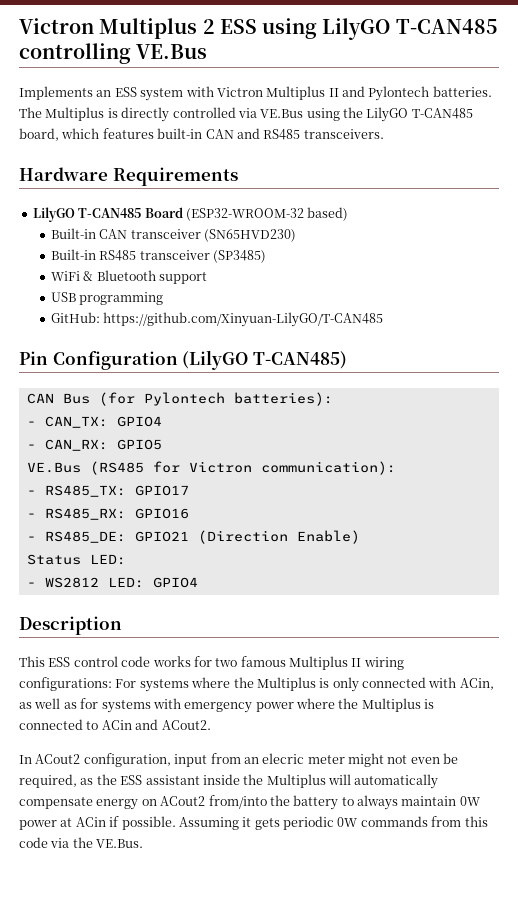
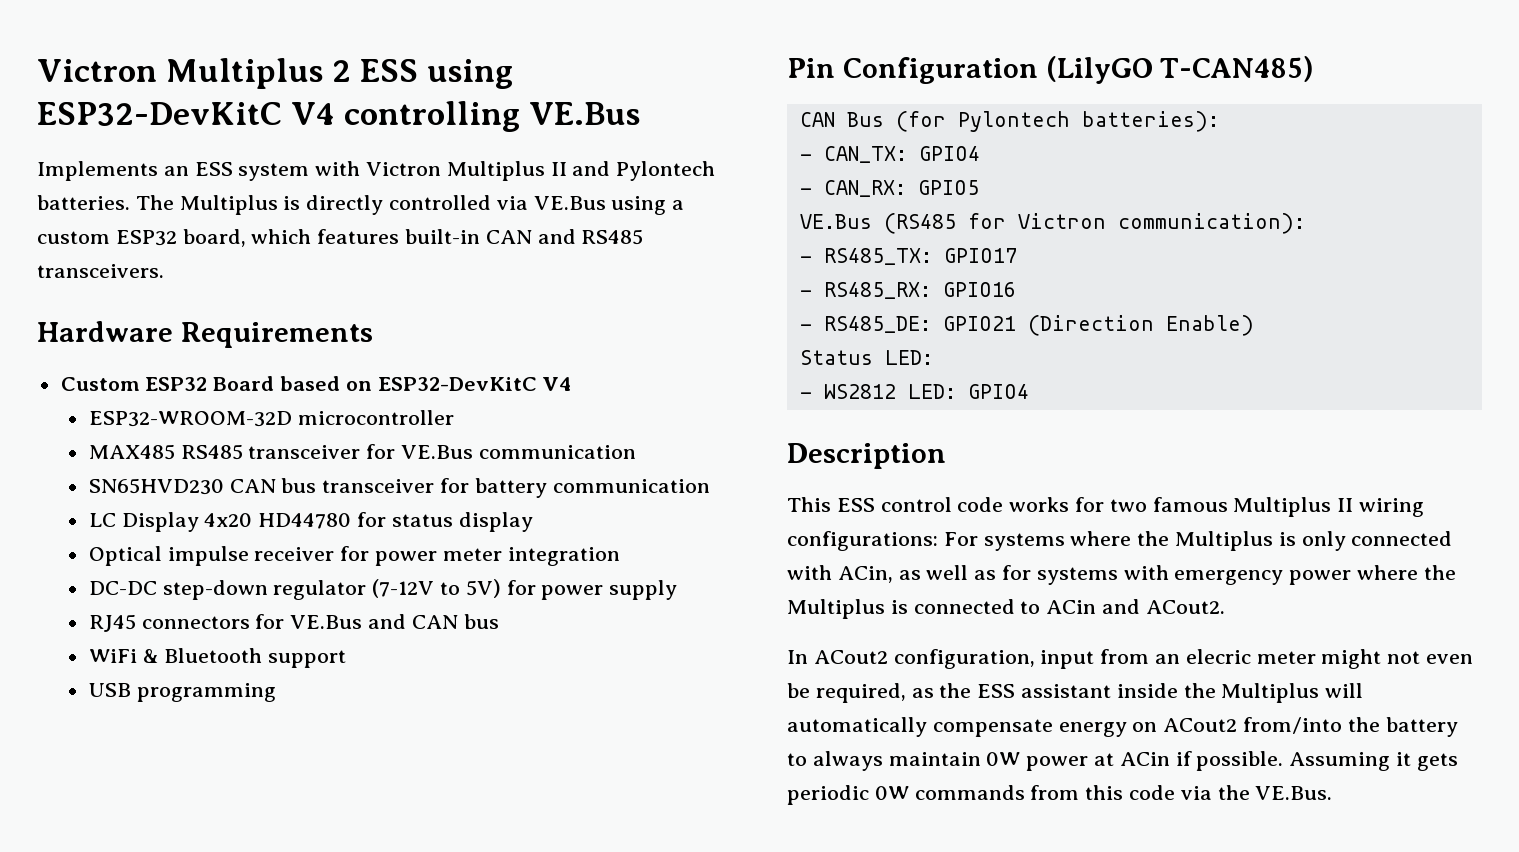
- Victron Multiplus 2 ESS using LilyGO T-CAN485 controlling VE.Bus
+ Victron Multiplus 2 ESS using ESP32-DevKitC V4 controlling VE.Bus
- The Multiplus is directly controlled via VE.Bus using the LilyGO T-CAN485 board, which features built-in CAN and RS485 transceivers.
+ The Multiplus is directly controlled via VE.Bus using a custom ESP32 board, which features built-in CAN and RS485 transceivers.
- LilyGO T-CAN485 Board (ESP32-WROOM-32 based)
- Built-in CAN transceiver (SN65HVD230)
- Built-in RS485 transceiver (SP3485)
+ Custom ESP32 Board based on ESP32-DevKitC V4
+ ESP32-WROOM-32D microcontroller
+ MAX485 RS485 transceiver for VE.Bus communication
+ SN65HVD230 CAN bus transceiver for battery communication
+ LC Display 4x20 HD44780 for status display
+ Optical impulse receiver for power meter integration
+ DC-DC step-down regulator (7-12V to 5V) for power supply
+ RJ45 connectors for VE.Bus and CAN bus
- GitHub: https://github.com/Xinyuan-LilyGO/T-CAN485

